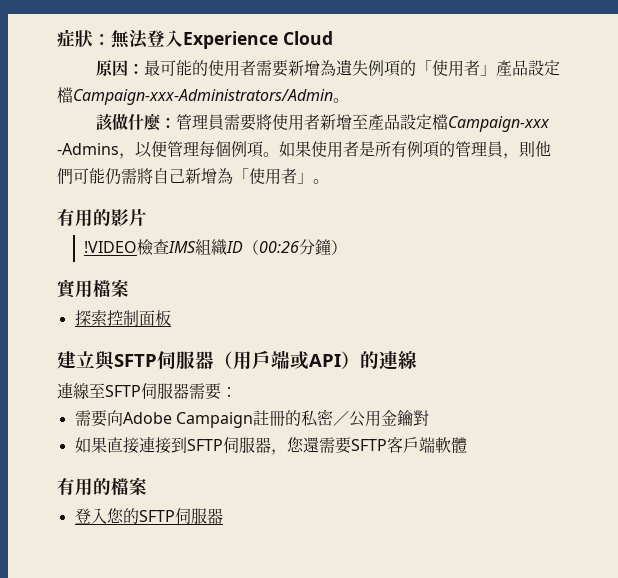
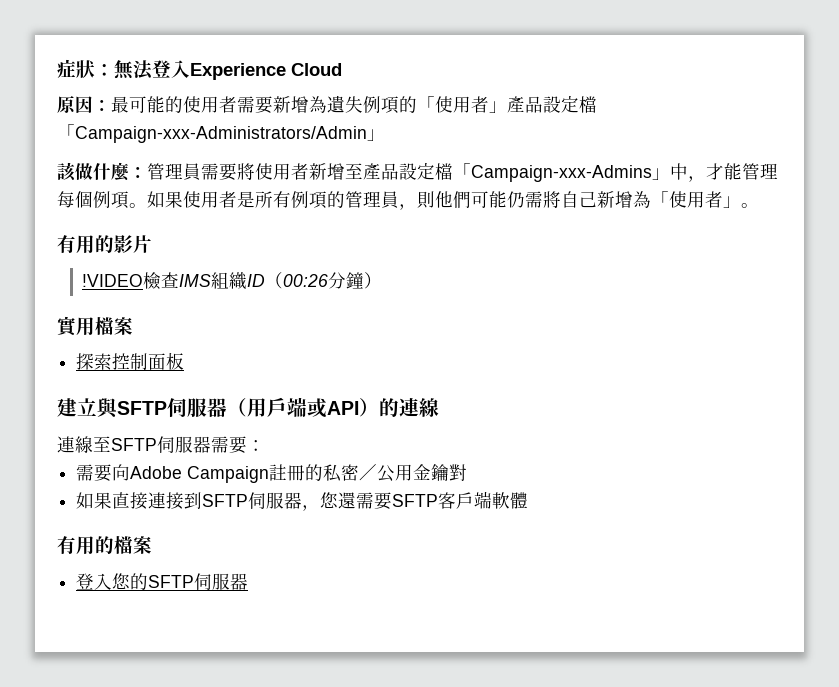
- 原因：最可能的使用者需要新增為遺失例項的「使用者」產品設定檔Campaign-xxx-Administrators/Admin。
+ 原因：最可能的使用者需要新增為遺失例項的「使用者」產品設定檔「Campaign-xxx-Administrators/Admin」
- 該做什麼：管理員需要將使用者新增至產品設定檔Campaign-xxx -Admins，以便管理每個例項。
+ 該做什麼：管理員需要將使用者新增至產品設定檔「Campaign-xxx-Admins」中，才能管理每個例項。

